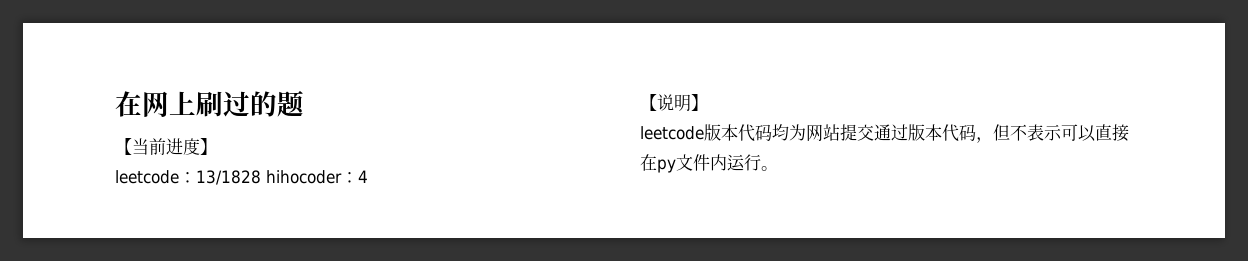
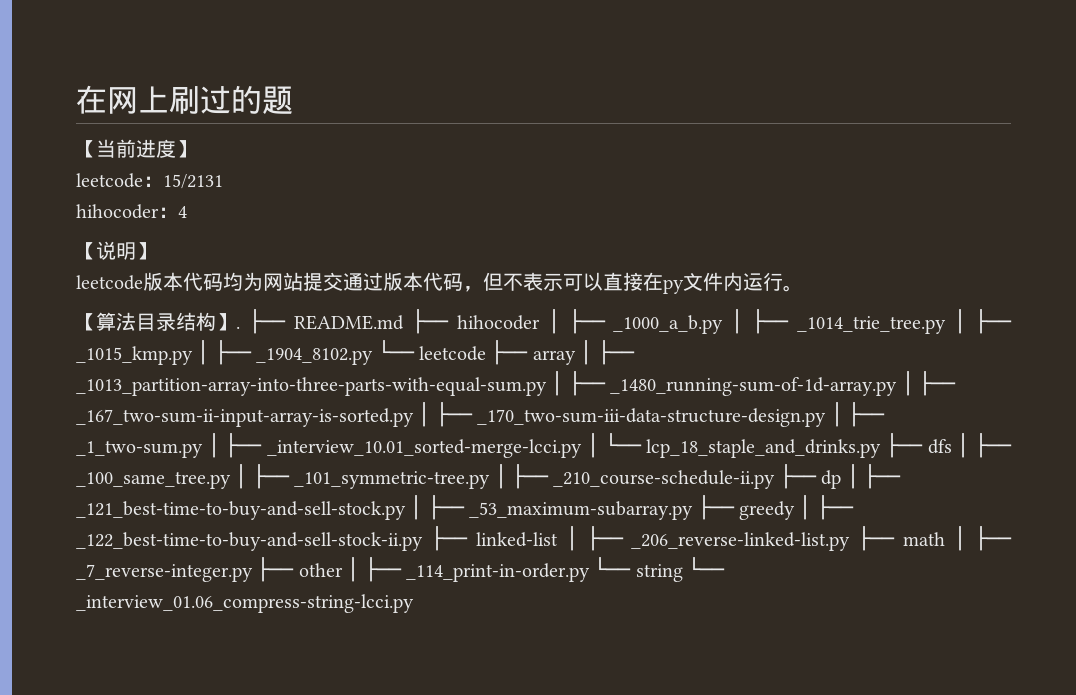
- leetcode：13/1828 hihocoder：4
+ leetcode：15/2131
+ hihocoder：4
+ 【算法目录结构】. ├── README.md ├── hihocoder │ ├── _1000_a_b.py │ ├── _1014_trie_tree.py │ ├── _1015_kmp.py │ ├── _1904_8102.py └── leetcode ├── array │ ├── _1013_partition-array-into-three-parts-with-equal-sum.py │ ├── _1480_running-sum-of-1d-array.py │ ├── _167_two-sum-ii-input-array-is-sorted.py │ ├── _170_two-sum-iii-data-structure-design.py │ ├── _1_two-sum.py │ ├── _interview_10.01_sorted-merge-lcci.py │ └── lcp_18_staple_and_drinks.py ├── dfs │ ├── _100_same_tree.py │ ├── _101_symmetric-tree.py │ ├── _210_course-schedule-ii.py ├── dp │ ├── _121_best-time-to-buy-and-sell-stock.py │ ├── _53_maximum-subarray.py ├── greedy │ ├── _122_best-time-to-buy-and-sell-stock-ii.py ├── linked-list │ ├── _206_reverse-linked-list.py ├── math │ ├── _7_reverse-integer.py ├── other │ ├── _114_print-in-order.py └── string └── _interview_01.06_compress-string-lcci.py

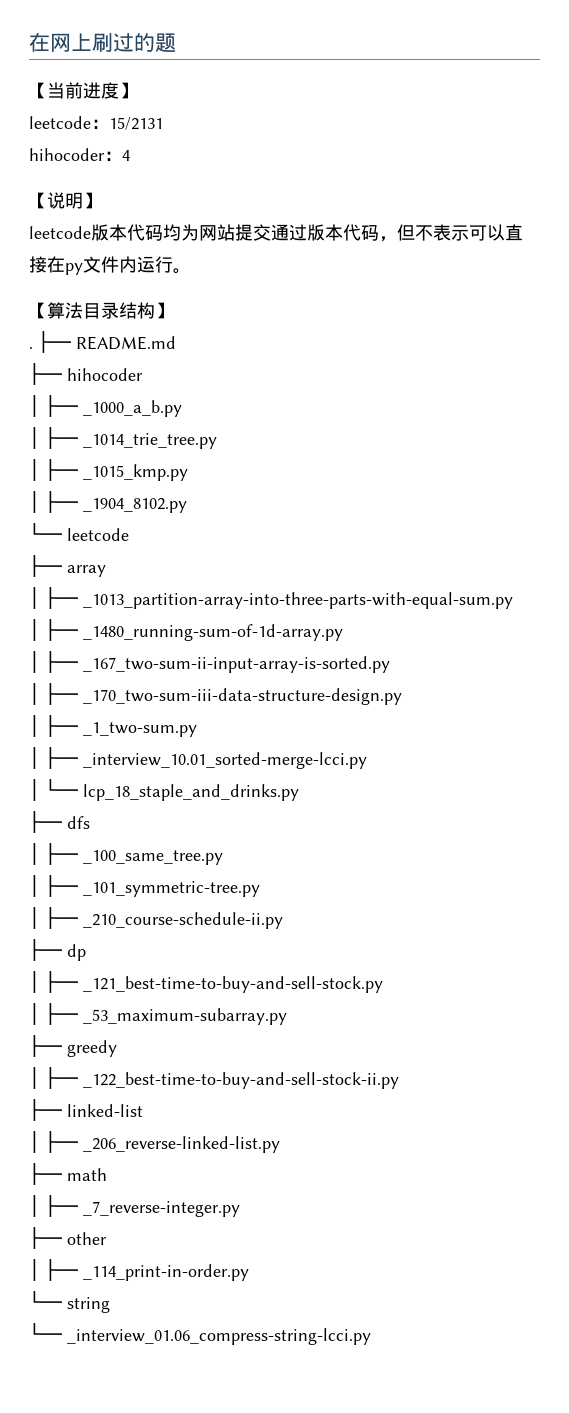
- 【算法目录结构】.
+ 【算法目录结构】
+ .
- ├── README.md ├── hihocoder │ ├── _1000_a_b.py │ ├── _1014_trie_tree.py │ ├── _1015_kmp.py │ ├── _1904_8102.py └── leetcode ├── array │ ├── _1013_partition-array-into-three-parts-with-equal-sum.py │ ├── _1480_running-sum-of-1d-array.py │ ├── _167_two-sum-ii-input-array-is-sorted.py │ ├── _170_two-sum-iii-data-structure-design.py │ ├── _1_two-sum.py │ ├── _interview_10.01_sorted-merge-lcci.py │ └── lcp_18_staple_and_drinks.py ├── dfs │ ├── _100_same_tree.py │ ├── _101_symmetric-tree.py │ ├── _210_course-schedule-ii.py ├── dp │ ├── _121_best-time-to-buy-and-sell-stock.py │ ├── _53_maximum-subarray.py ├── greedy │ ├── _122_best-time-to-buy-and-sell-stock-ii.py ├── linked-list │ ├── _206_reverse-linked-list.py ├── math │ ├── _7_reverse-integer.py ├── other │ ├── _114_print-in-order.py └── string └── _interview_01.06_compress-string-lcci.py
+ ├── README.md
+ ├── hihocoder
+ │ ├── _1000_a_b.py
+ │ ├── _1014_trie_tree.py
+ │ ├── _1015_kmp.py
+ │ ├── _1904_8102.py
+ └── leetcode
+ ├── array
+ │ ├── _1013_partition-array-into-three-parts-with-equal-sum.py
+ │ ├── _1480_running-sum-of-1d-array.py
+ │ ├── _167_two-sum-ii-input-array-is-sorted.py
+ │ ├── _170_two-sum-iii-data-structure-design.py
+ │ ├── _1_two-sum.py
+ │ ├── _interview_10.01_sorted-merge-lcci.py
+ │ └── lcp_18_staple_and_drinks.py
+ ├── dfs
+ │ ├── _100_same_tree.py
+ │ ├── _101_symmetric-tree.py
+ │ ├── _210_course-schedule-ii.py
+ ├── dp
+ │ ├── _121_best-time-to-buy-and-sell-stock.py
+ │ ├── _53_maximum-subarray.py
+ ├── greedy
+ │ ├── _122_best-time-to-buy-and-sell-stock-ii.py
+ ├── linked-list
+ │ ├── _206_reverse-linked-list.py
+ ├── math
+ │ ├── _7_reverse-integer.py
+ ├── other
+ │ ├── _114_print-in-order.py
+ └── string
+ └── _interview_01.06_compress-string-lcci.py

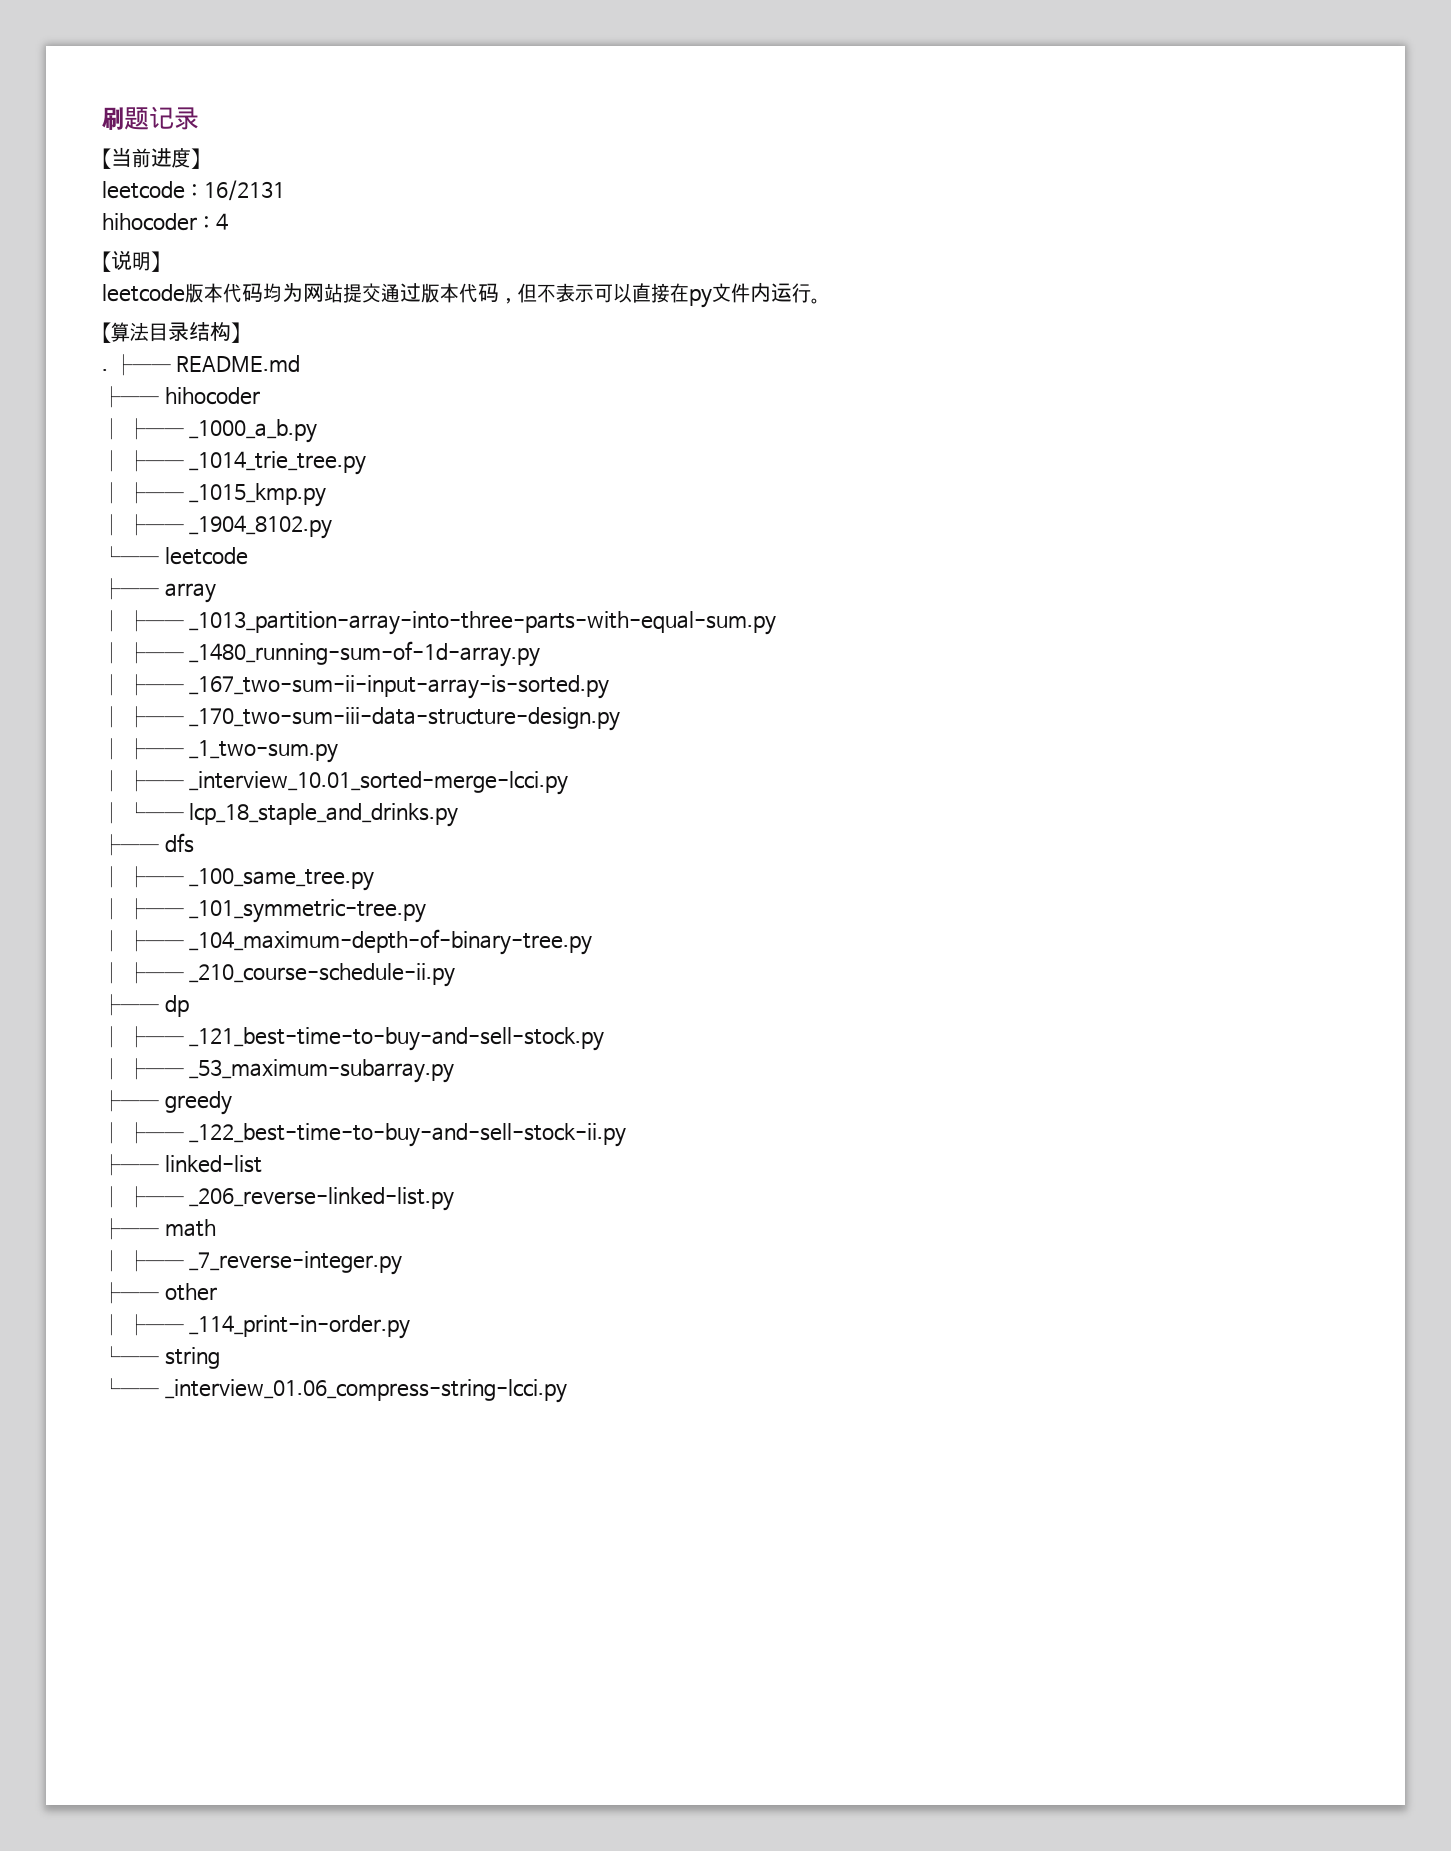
- 在网上刷过的题
+ 刷题记录
- leetcode：15/2131
+ leetcode：16/2131
+ │ ├── _104_maximum-depth-of-binary-tree.py

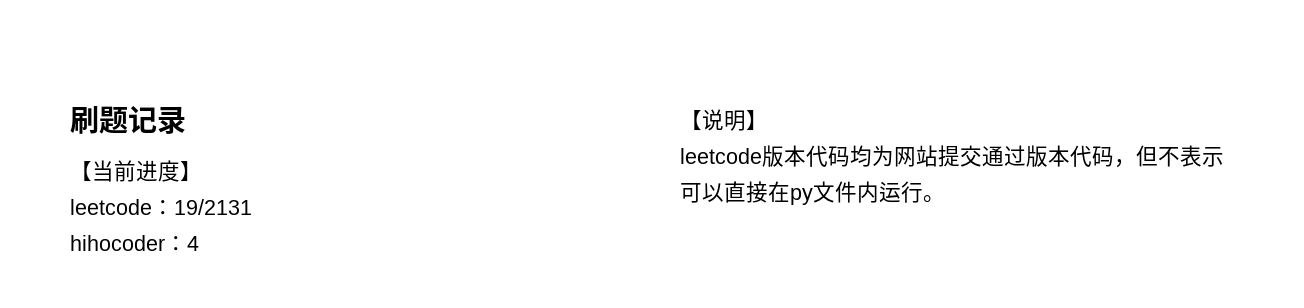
- leetcode：16/2131
+ leetcode：19/2131
- 【算法目录结构】
- . ├── README.md
- ├── hihocoder
- │ ├── _1000_a_b.py
- │ ├── _1014_trie_tree.py
- │ ├── _1015_kmp.py
- │ ├── _1904_8102.py
- └── leetcode
- ├── array
- │ ├── _1013_partition-array-into-three-parts-with-equal-sum.py
- │ ├── _1480_running-sum-of-1d-array.py
- │ ├── _167_two-sum-ii-input-array-is-sorted.py
- │ ├── _170_two-sum-iii-data-structure-design.py
- │ ├── _1_two-sum.py
- │ ├── _interview_10.01_sorted-merge-lcci.py
- │ └── lcp_18_staple_and_drinks.py
- ├── dfs
- │ ├── _100_same_tree.py
- │ ├── _101_symmetric-tree.py
- │ ├── _104_maximum-depth-of-binary-tree.py
- │ ├── _210_course-schedule-ii.py
- ├── dp
- │ ├── _121_best-time-to-buy-and-sell-stock.py
- │ ├── _53_maximum-subarray.py
- ├── greedy
- │ ├── _122_best-time-to-buy-and-sell-stock-ii.py
- ├── linked-list
- │ ├── _206_reverse-linked-list.py
- ├── math
- │ ├── _7_reverse-integer.py
- ├── other
- │ ├── _114_print-in-order.py
- └── string
- └── _interview_01.06_compress-string-lcci.py

